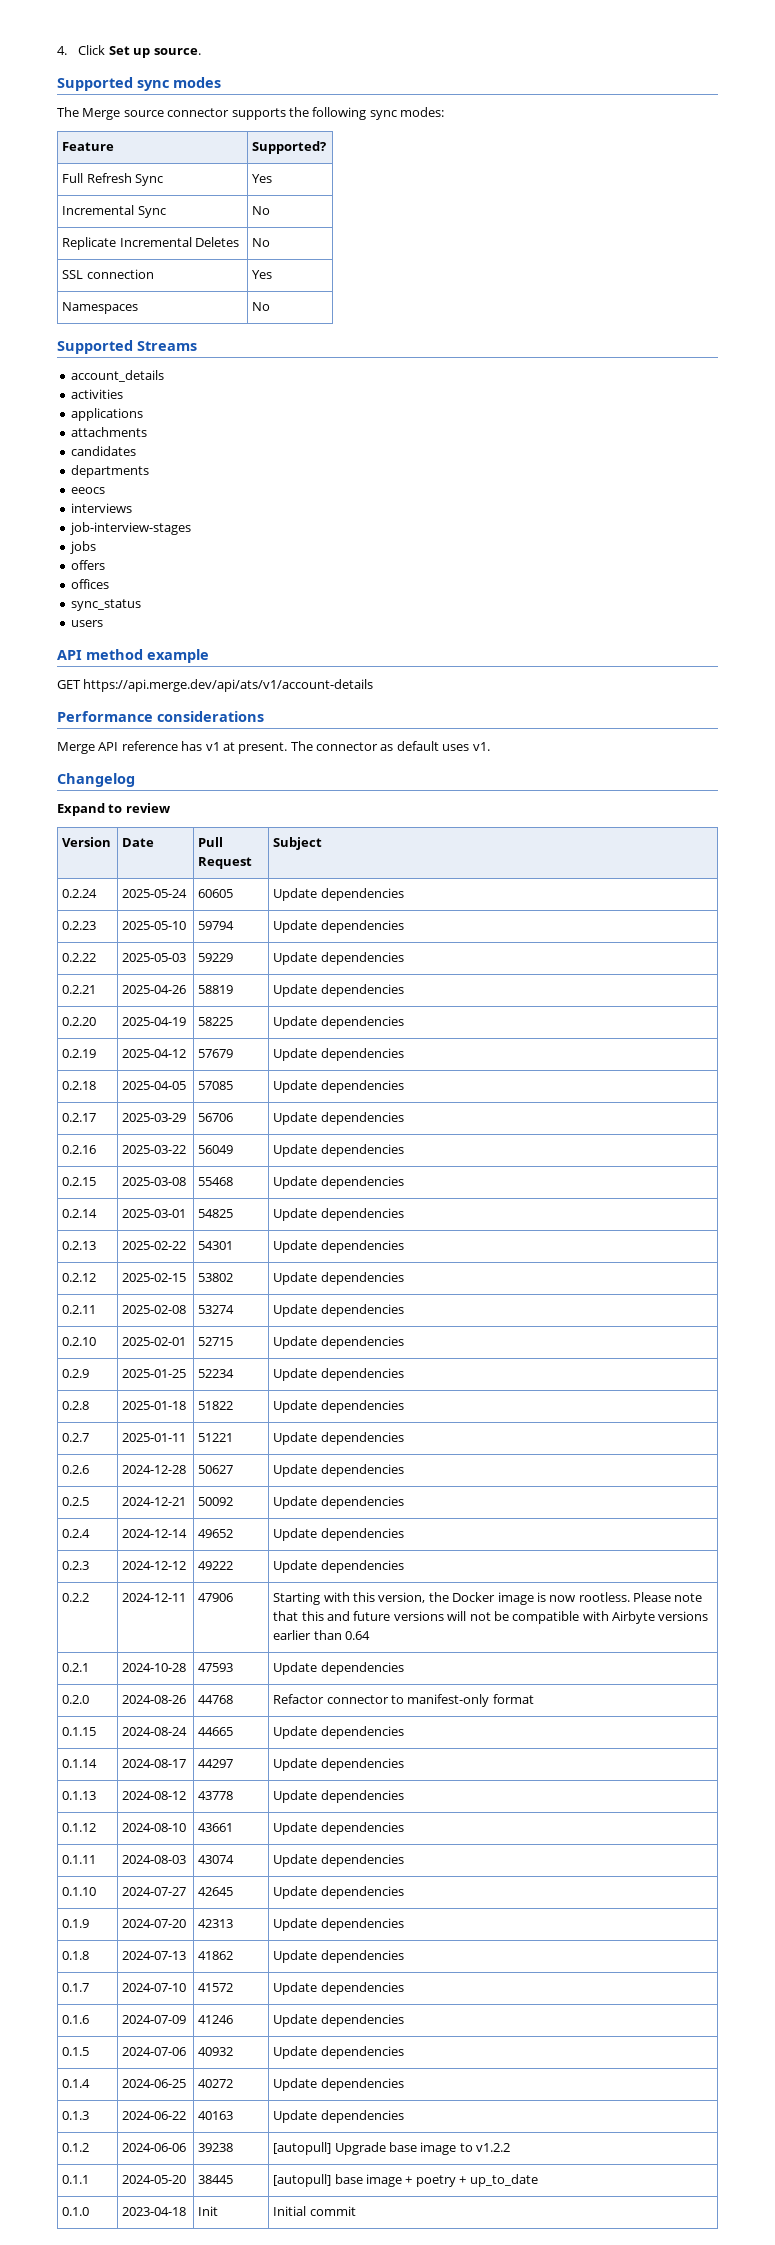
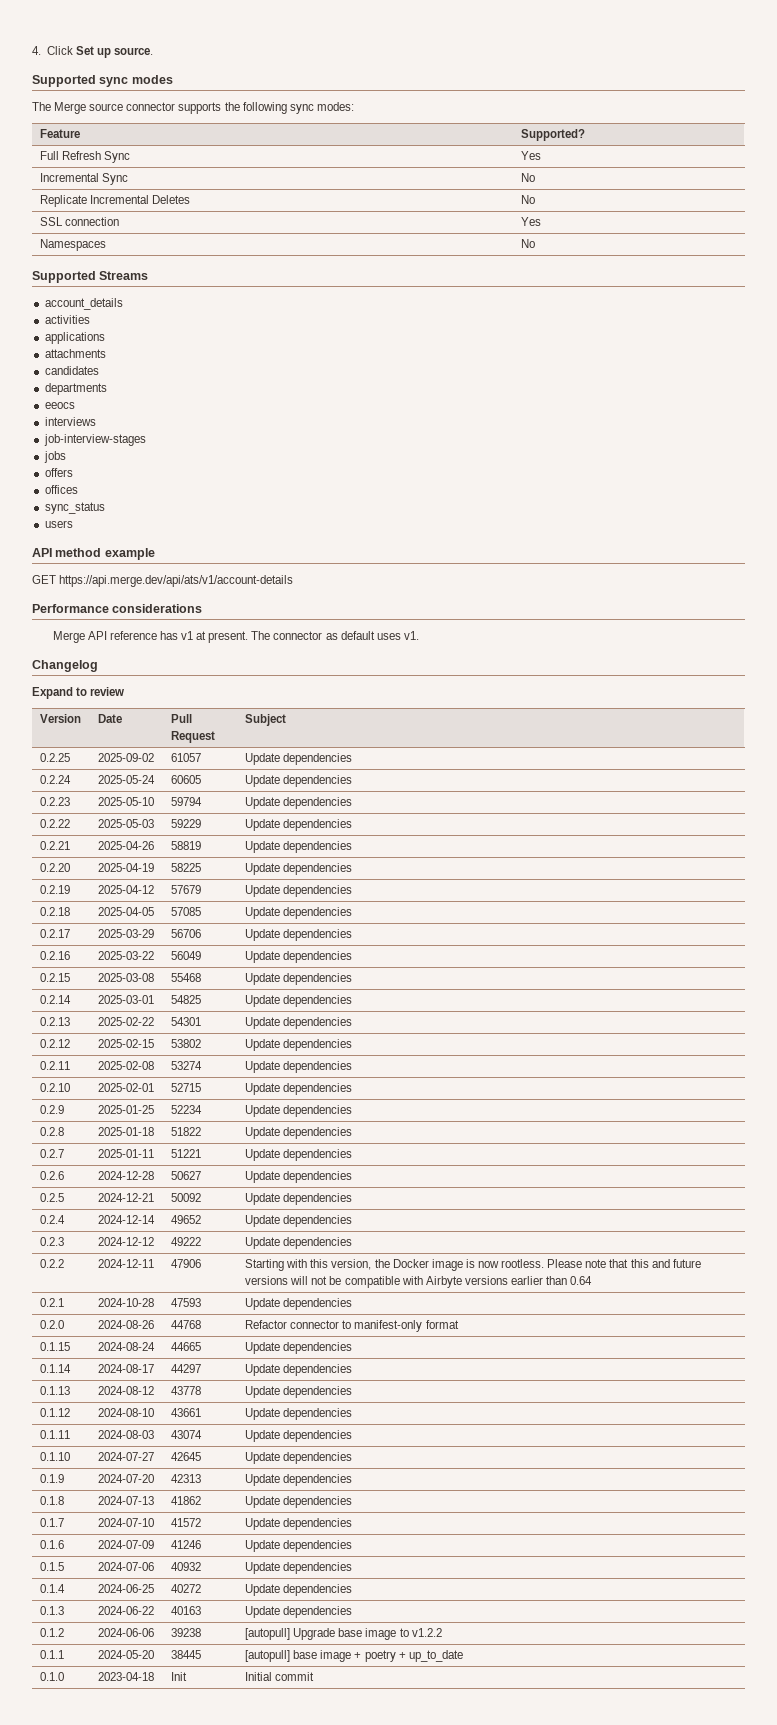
+ 0.2.25 | 2025-09-02 | 61057 | Update dependencies

